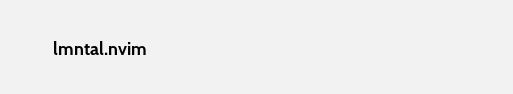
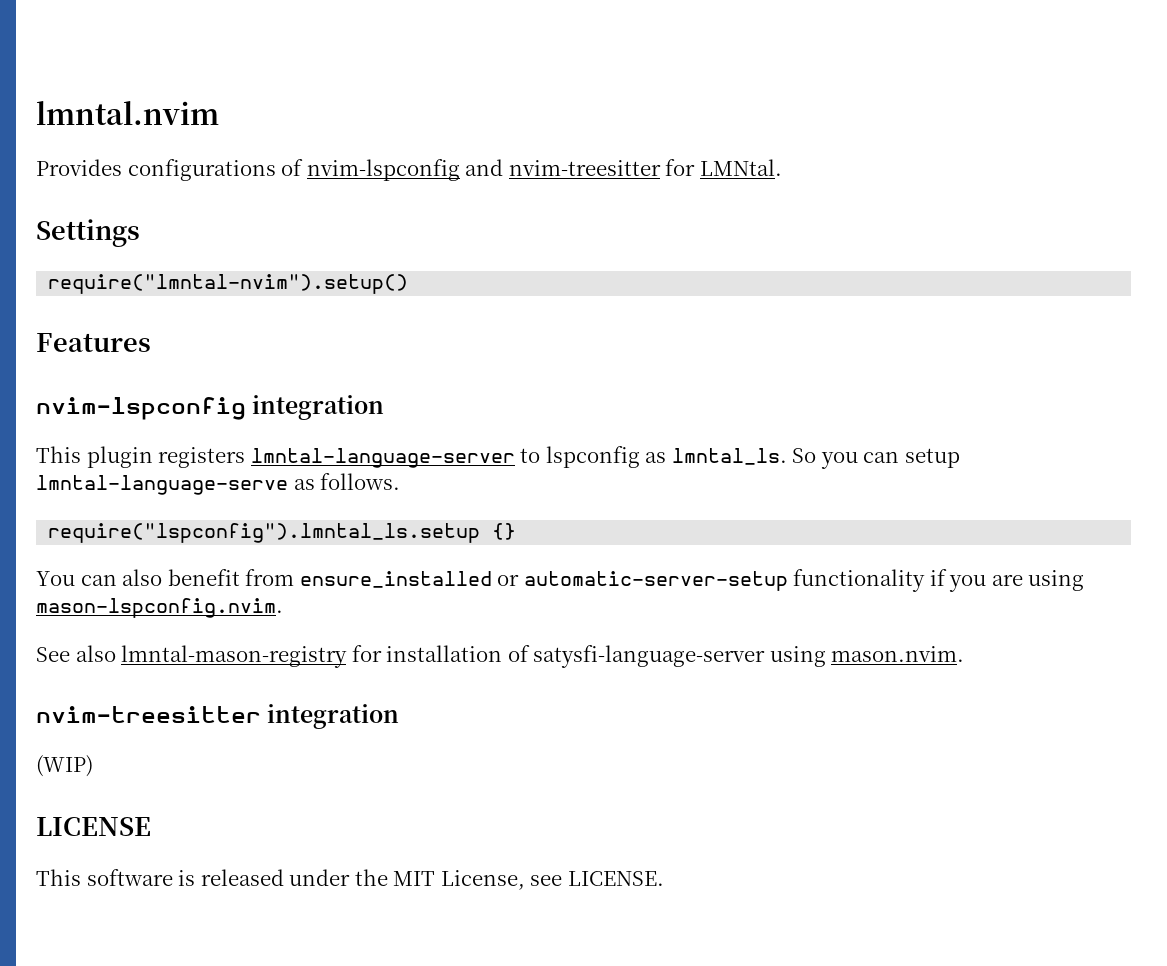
+ Provides configurations of nvim-lspconfig and nvim-treesitter for LMNtal.
+ Settings
+ require("lmntal-nvim").setup()
+ Features
+ nvim-lspconfig integration
+ This plugin registers lmntal-language-server to lspconfig as lmntal_ls. So you can setup lmntal-language-serve as follows.
+ require("lspconfig").lmntal_ls.setup {}
+ You can also benefit from ensure_installed or automatic-server-setup functionality if you are using mason-lspconfig.nvim.
+ See also lmntal-mason-registry for installation of satysfi-language-server using mason.nvim.
+ nvim-treesitter integration
+ (WIP)
+ LICENSE
+ This software is released under the MIT License, see LICENSE.

